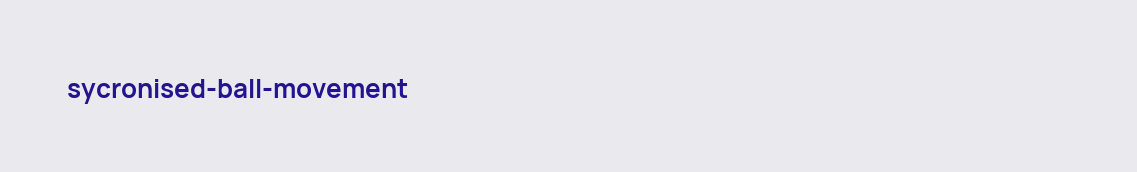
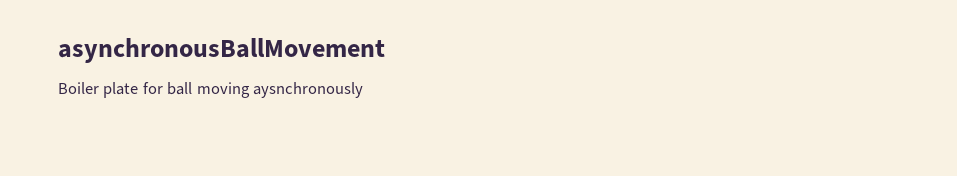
- sycronised-ball-movement
+ asynchronousBallMovement
+ Boiler plate for ball moving aysnchronously

